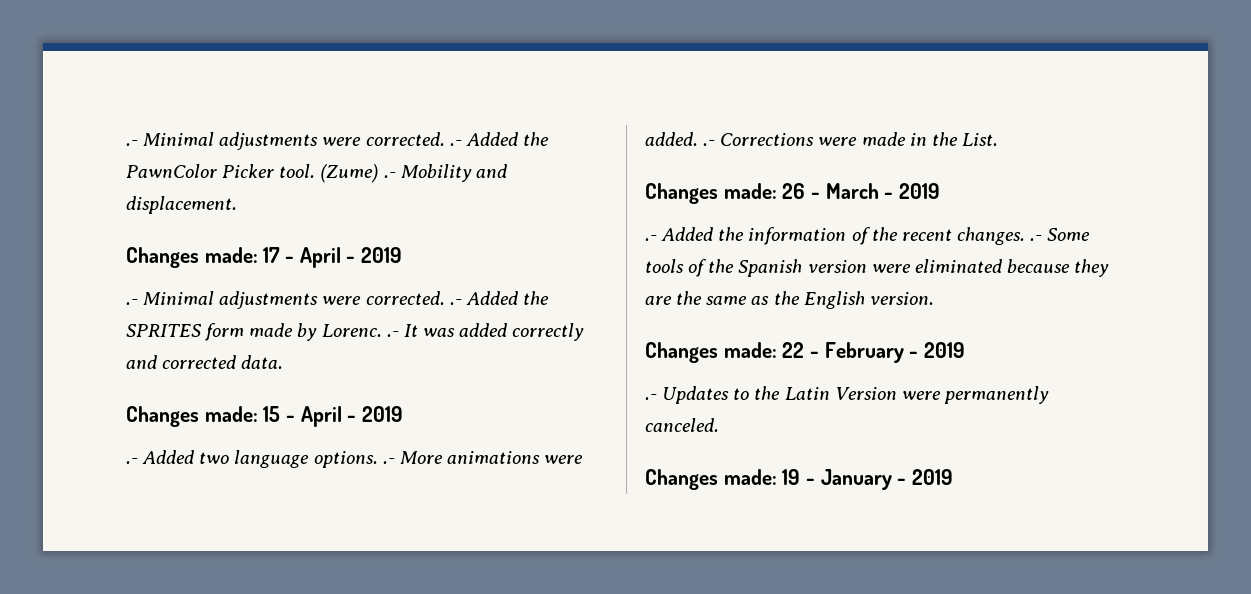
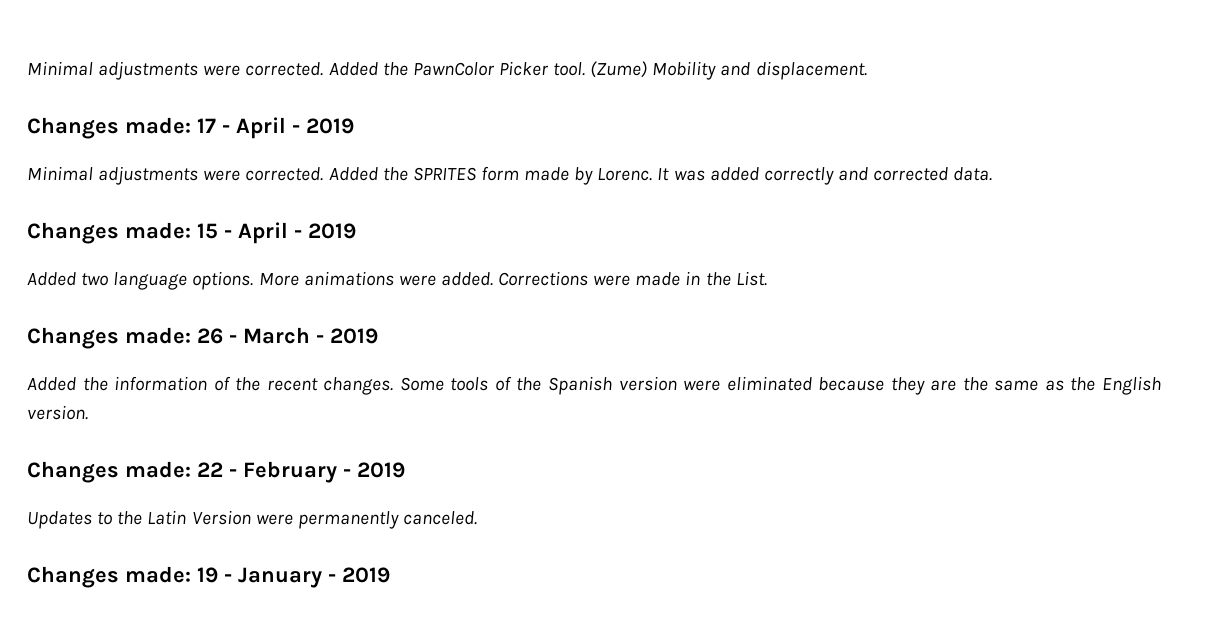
- .- Minimal adjustments were corrected. .- Added the PawnColor Picker tool.
+ Minimal adjustments were corrected. Added the PawnColor Picker tool.
- (Zume) .- Mobility and displacement.
+ (Zume) Mobility and displacement.
- .- Minimal adjustments were corrected. .- Added the SPRITES form made by Lorenc. .- It was added correctly and corrected data.
+ Minimal adjustments were corrected. Added the SPRITES form made by Lorenc. It was added correctly and corrected data.
- .- Added two language options. .- More animations were added. .- Corrections were made in the List.
+ Added two language options. More animations were added. Corrections were made in the List.
- .- Added the information of the recent changes. .- Some tools of the Spanish version were eliminated because they are the same as the English version.
+ Added the information of the recent changes. Some tools of the Spanish version were eliminated because they are the same as the English version.
- .- Updates to the Latin Version were permanently canceled.
+ Updates to the Latin Version were permanently canceled.

